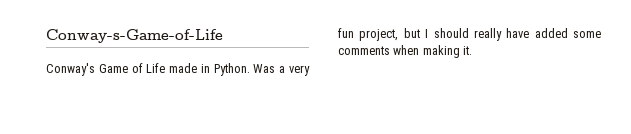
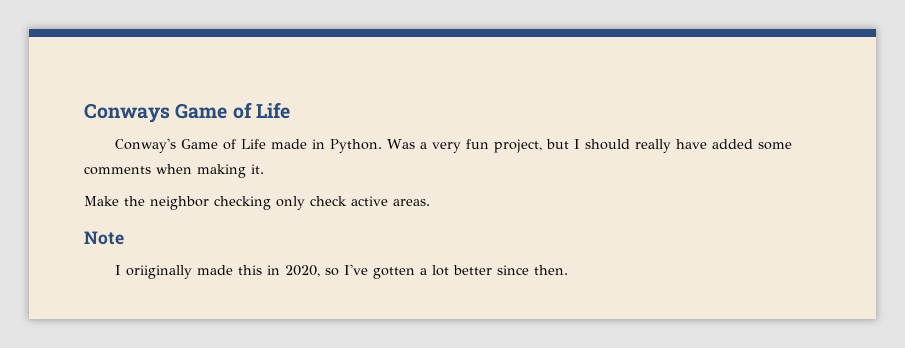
- Conway-s-Game-of-Life
+ Conways Game of Life
+ Make the neighbor checking only check active areas.
+ Note
+ I oriiginally made this in 2020, so I've gotten a lot better since then.

